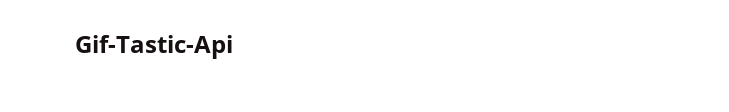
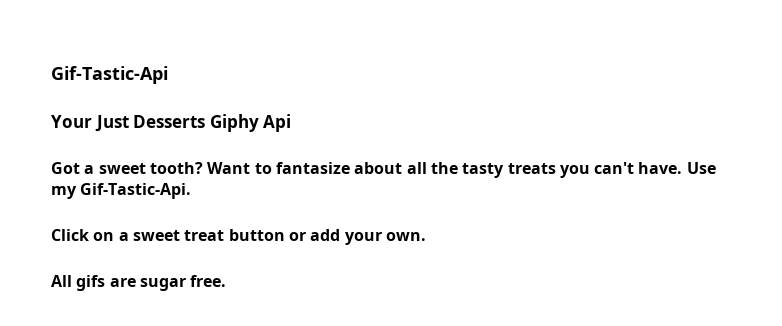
+ Your Just Desserts Giphy Api
+ Got a sweet tooth? Want to fantasize about all the tasty treats you can't have. Use my Gif-Tastic-Api.
+ Click on a sweet treat button or add your own.
+ All gifs are sugar free.

